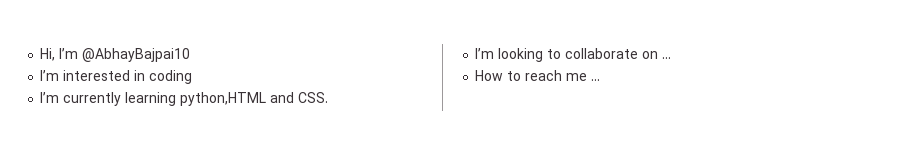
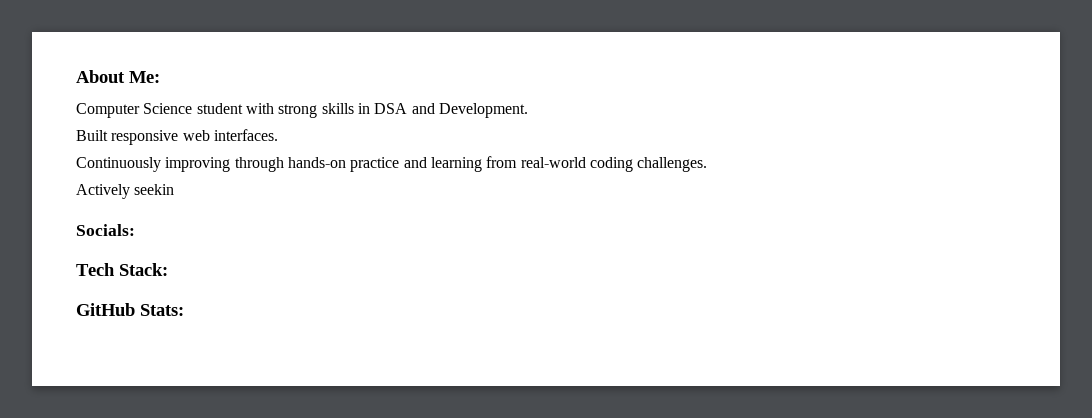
- Hi, I’m @AbhayBajpai10
- I’m interested in coding
- I’m currently learning python,HTML and CSS.
- I’m looking to collaborate on ...
- How to reach me ...
+ About Me:
+ Computer Science student with strong skills in DSA and Development.
+ Built responsive web interfaces.
+ Continuously improving through hands-on practice and learning from real-world coding challenges.
+ Actively seekin
+ Socials:
+ Tech Stack:
+ GitHub Stats:

